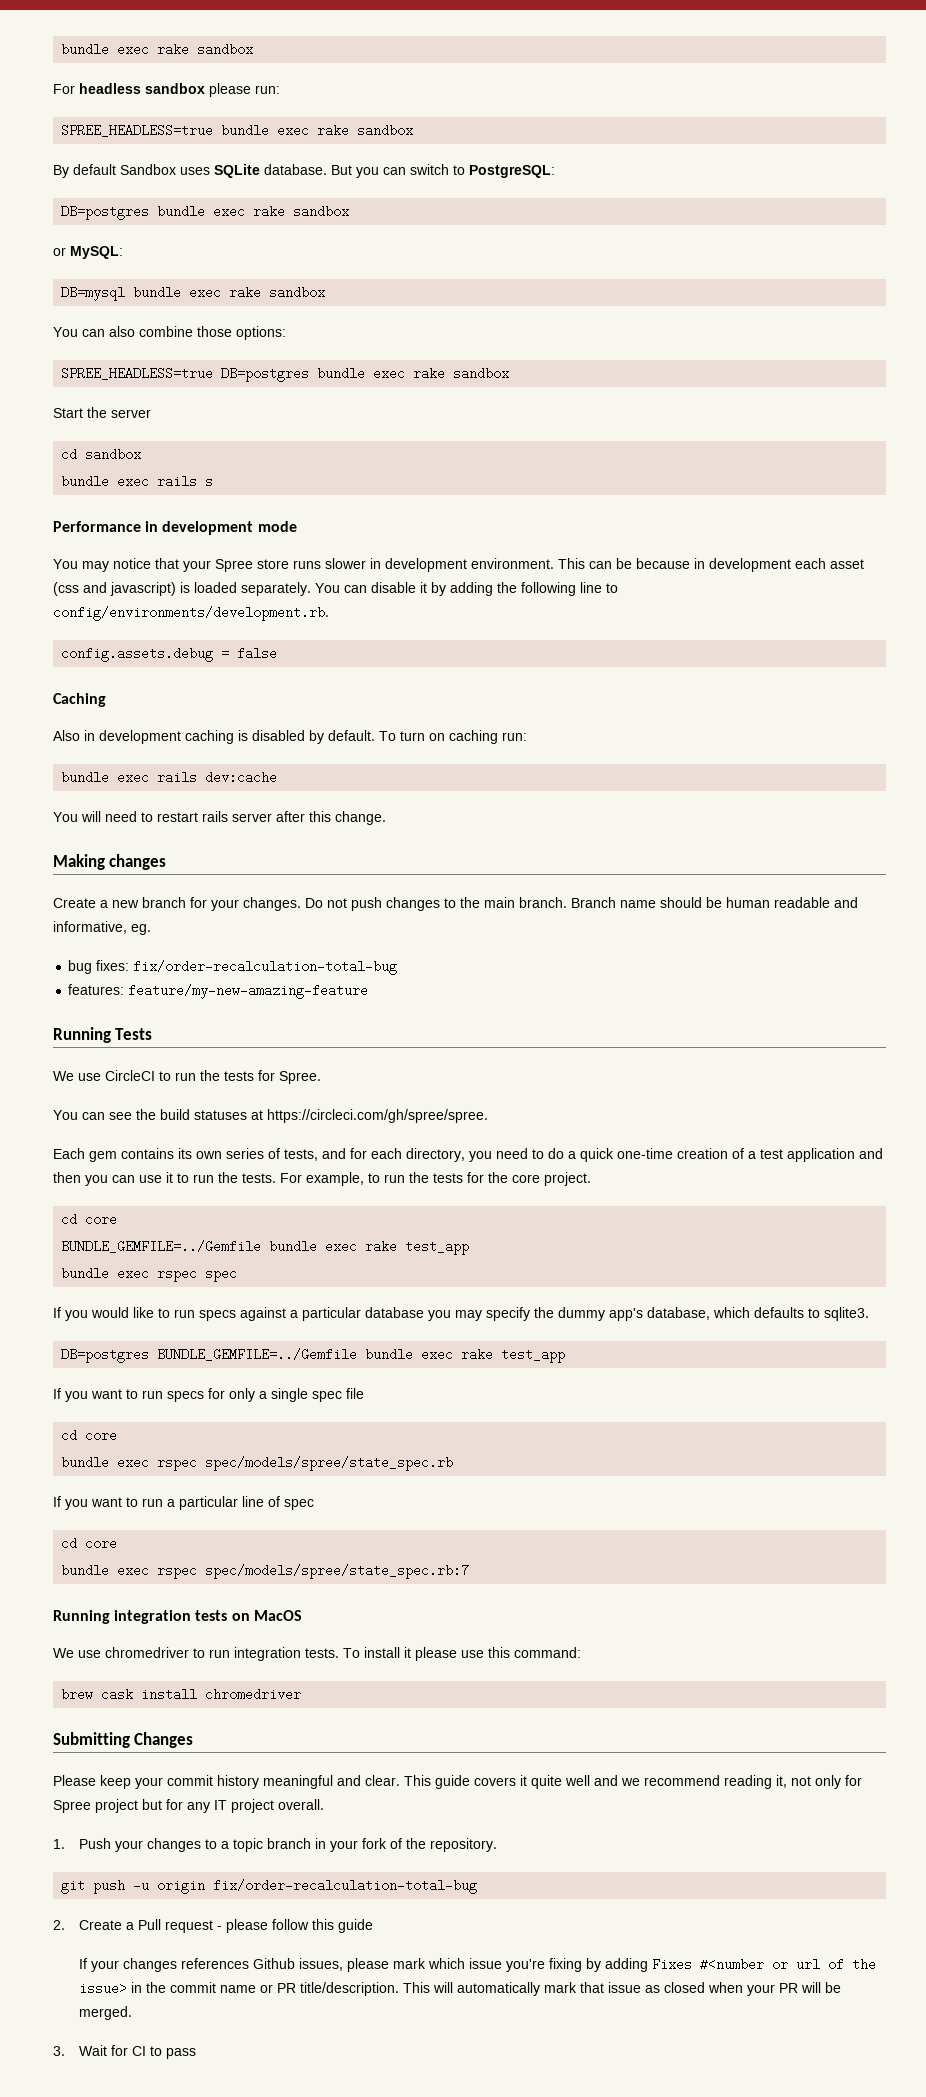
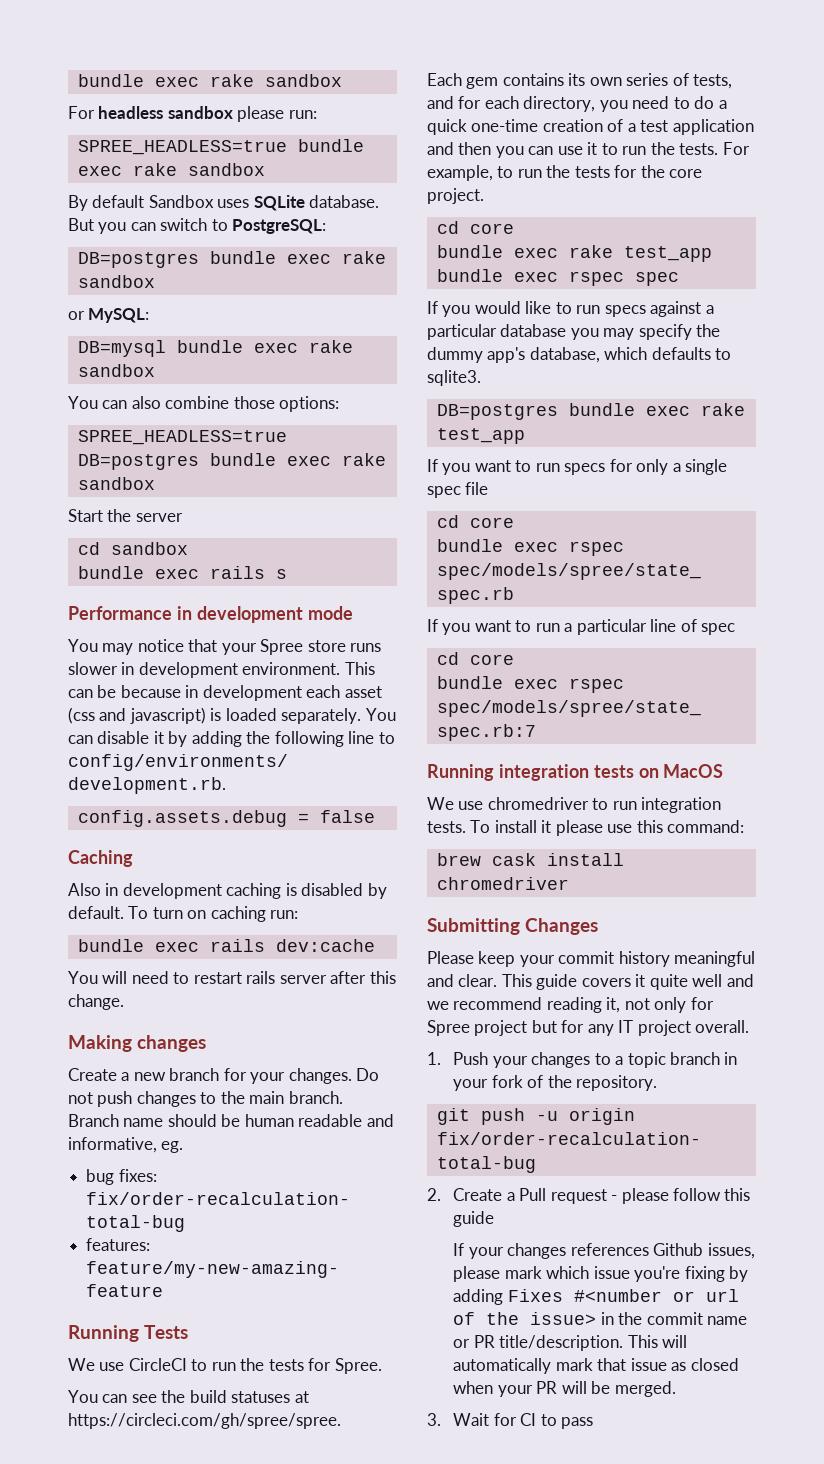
  For example, to run the tests for the core project.
  cd core
- BUNDLE_GEMFILE=../Gemfile bundle exec rake test_app
+ bundle exec rake test_app
- DB=postgres BUNDLE_GEMFILE=../Gemfile bundle exec rake test_app
+ DB=postgres bundle exec rake test_app

